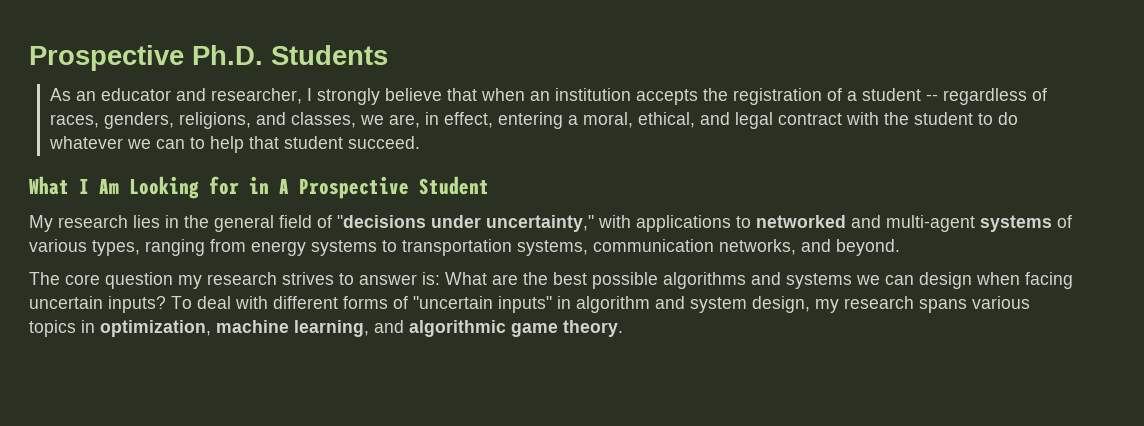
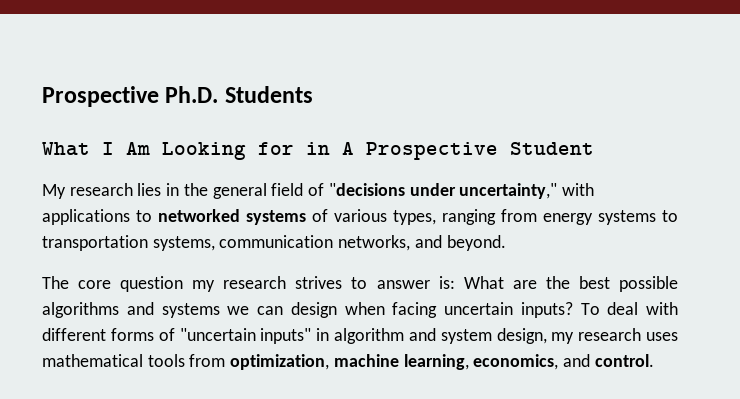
- As an educator and researcher, I strongly believe that when an institution accepts the registration of a student -- regardless of races, genders, religions, and classes, we are, in effect, entering a moral, ethical, and legal contract with the student to do whatever we can to help that student succeed.
- My research lies in the general field of "decisions under uncertainty," with applications to networked and multi-agent systems of various types, ranging from energy systems to transportation systems, communication networks, and beyond.
+ My research lies in the general field of "decisions under uncertainty," with applications to networked systems of various types, ranging from energy systems to transportation systems, communication networks, and beyond.
- To deal with different forms of "uncertain inputs" in algorithm and system design, my research spans various topics in optimization, machine learning, and algorithmic game theory.
+ To deal with different forms of "uncertain inputs" in algorithm and system design, my research uses mathematical tools from optimization, machine learning, economics, and control.

